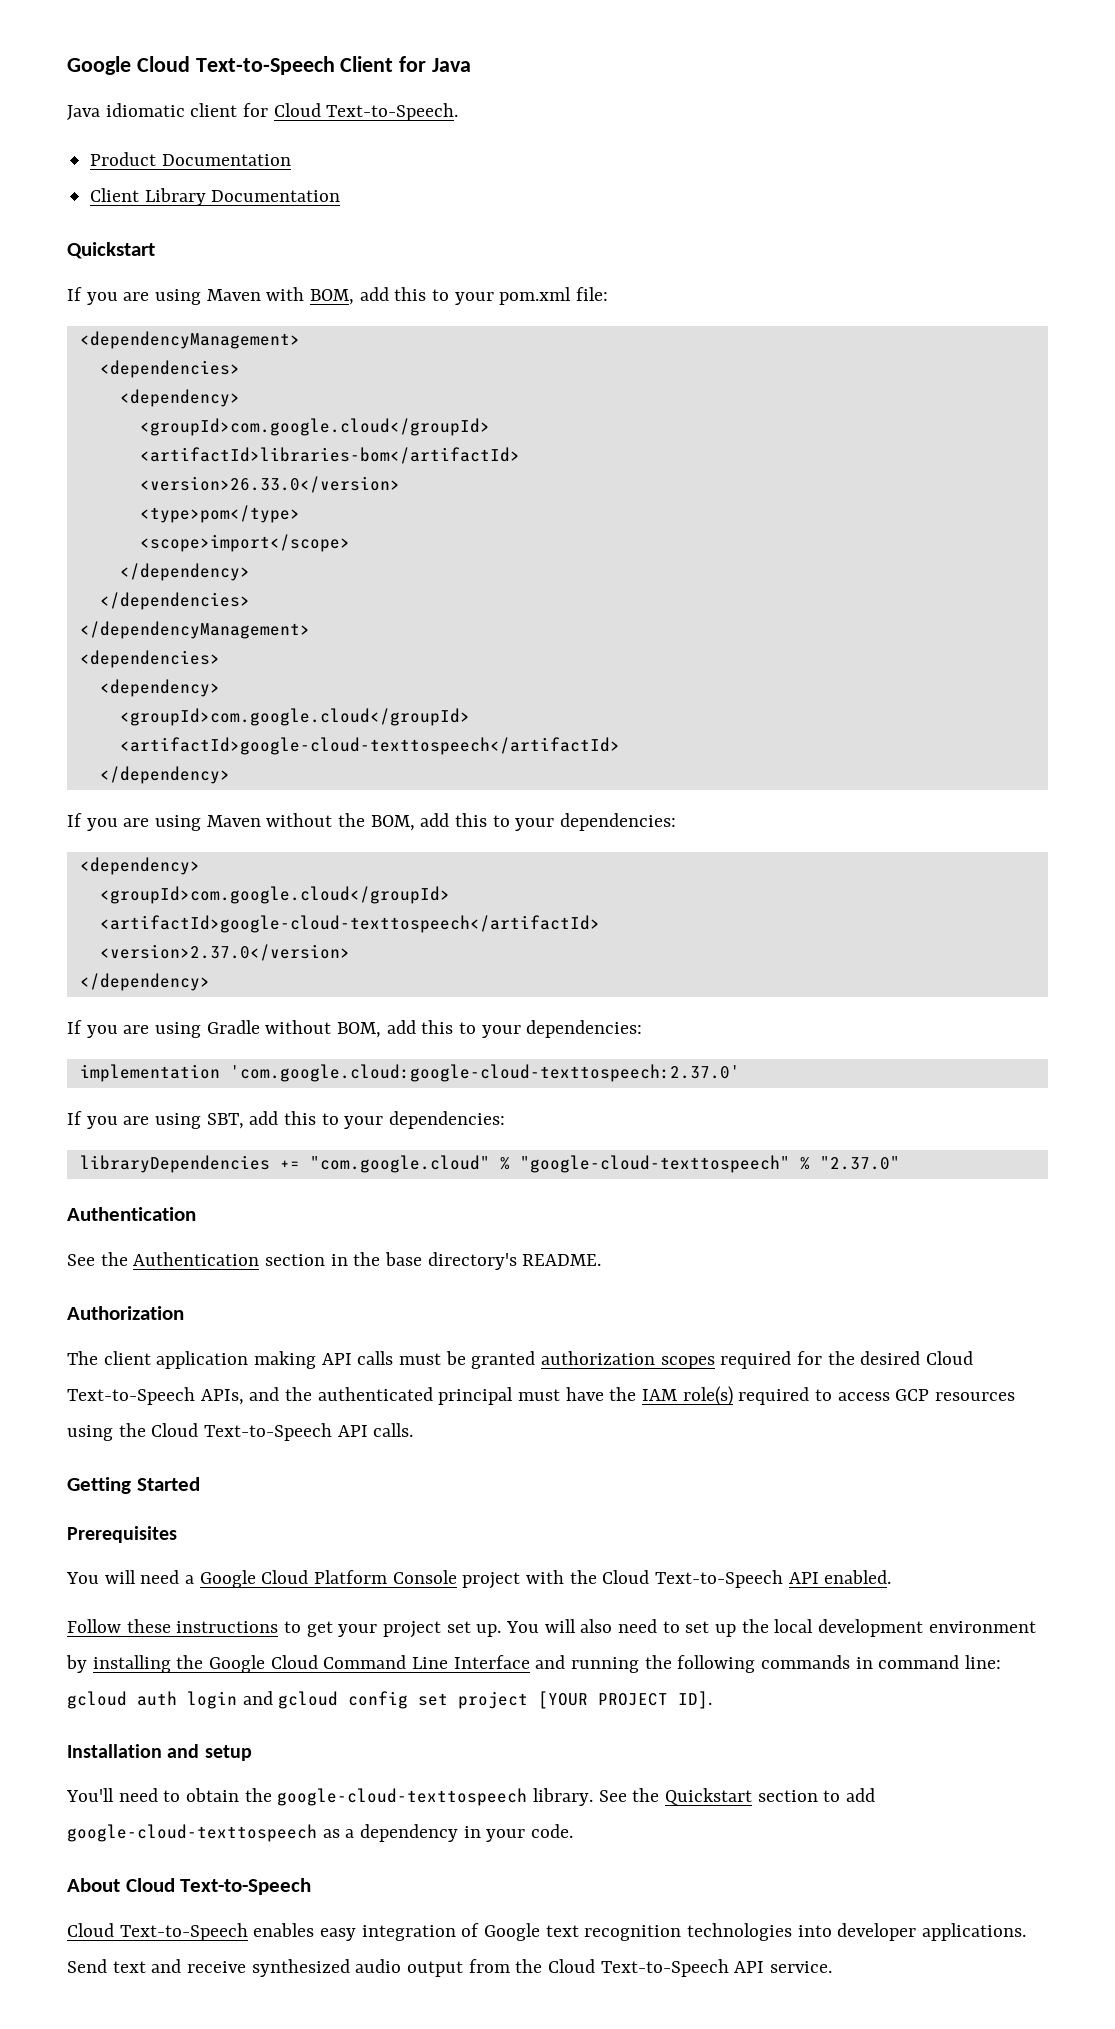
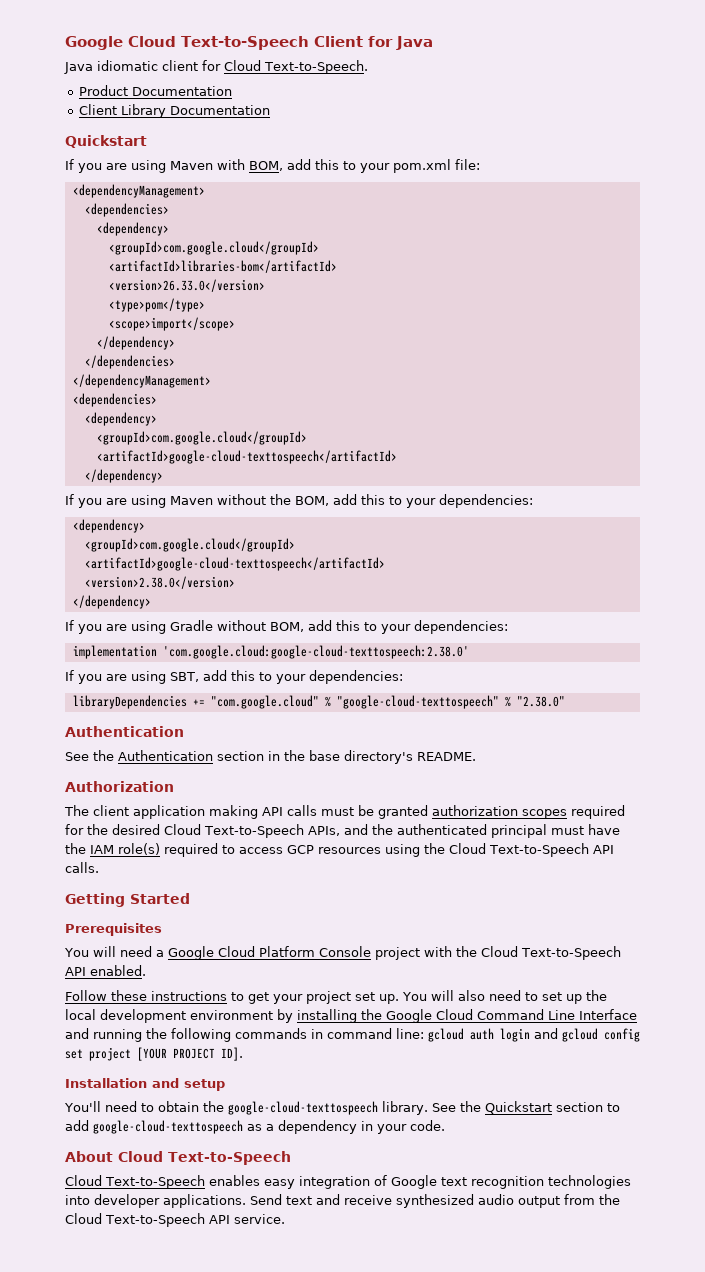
- <version>2.37.0</version>
+ <version>2.38.0</version>
- implementation 'com.google.cloud:google-cloud-texttospeech:2.37.0'
+ implementation 'com.google.cloud:google-cloud-texttospeech:2.38.0'
- libraryDependencies += "com.google.cloud" % "google-cloud-texttospeech" % "2.37.0"
+ libraryDependencies += "com.google.cloud" % "google-cloud-texttospeech" % "2.38.0"

